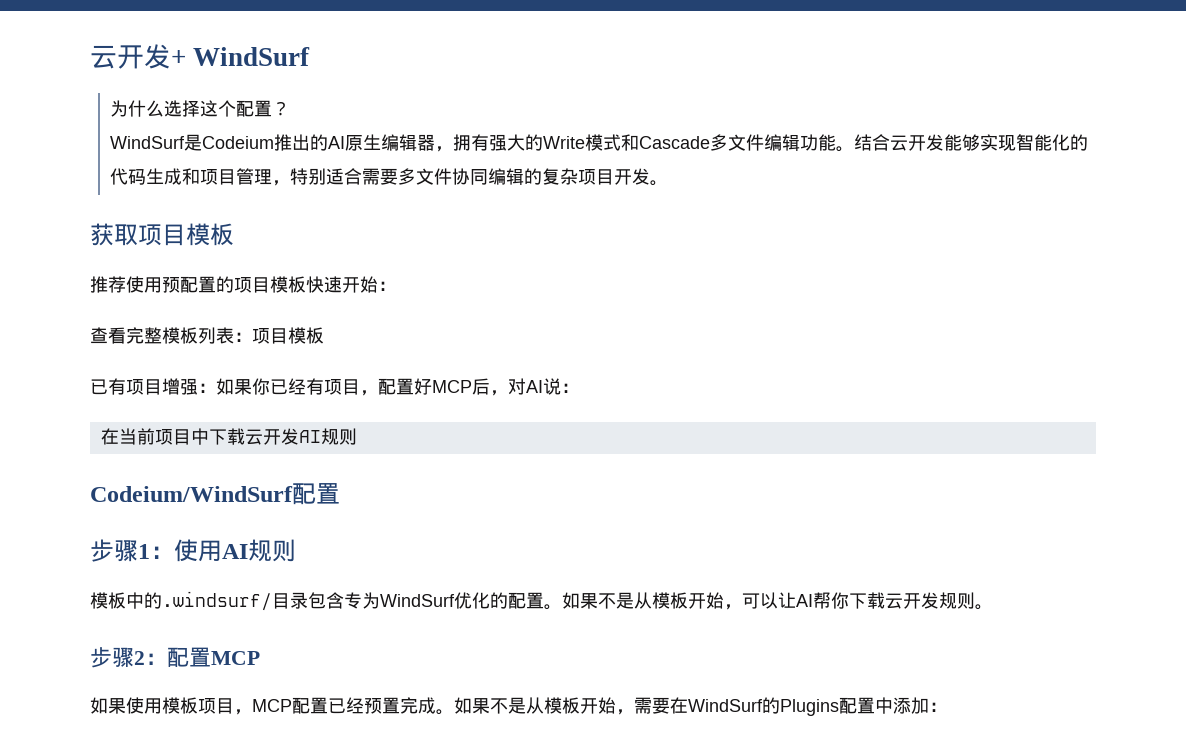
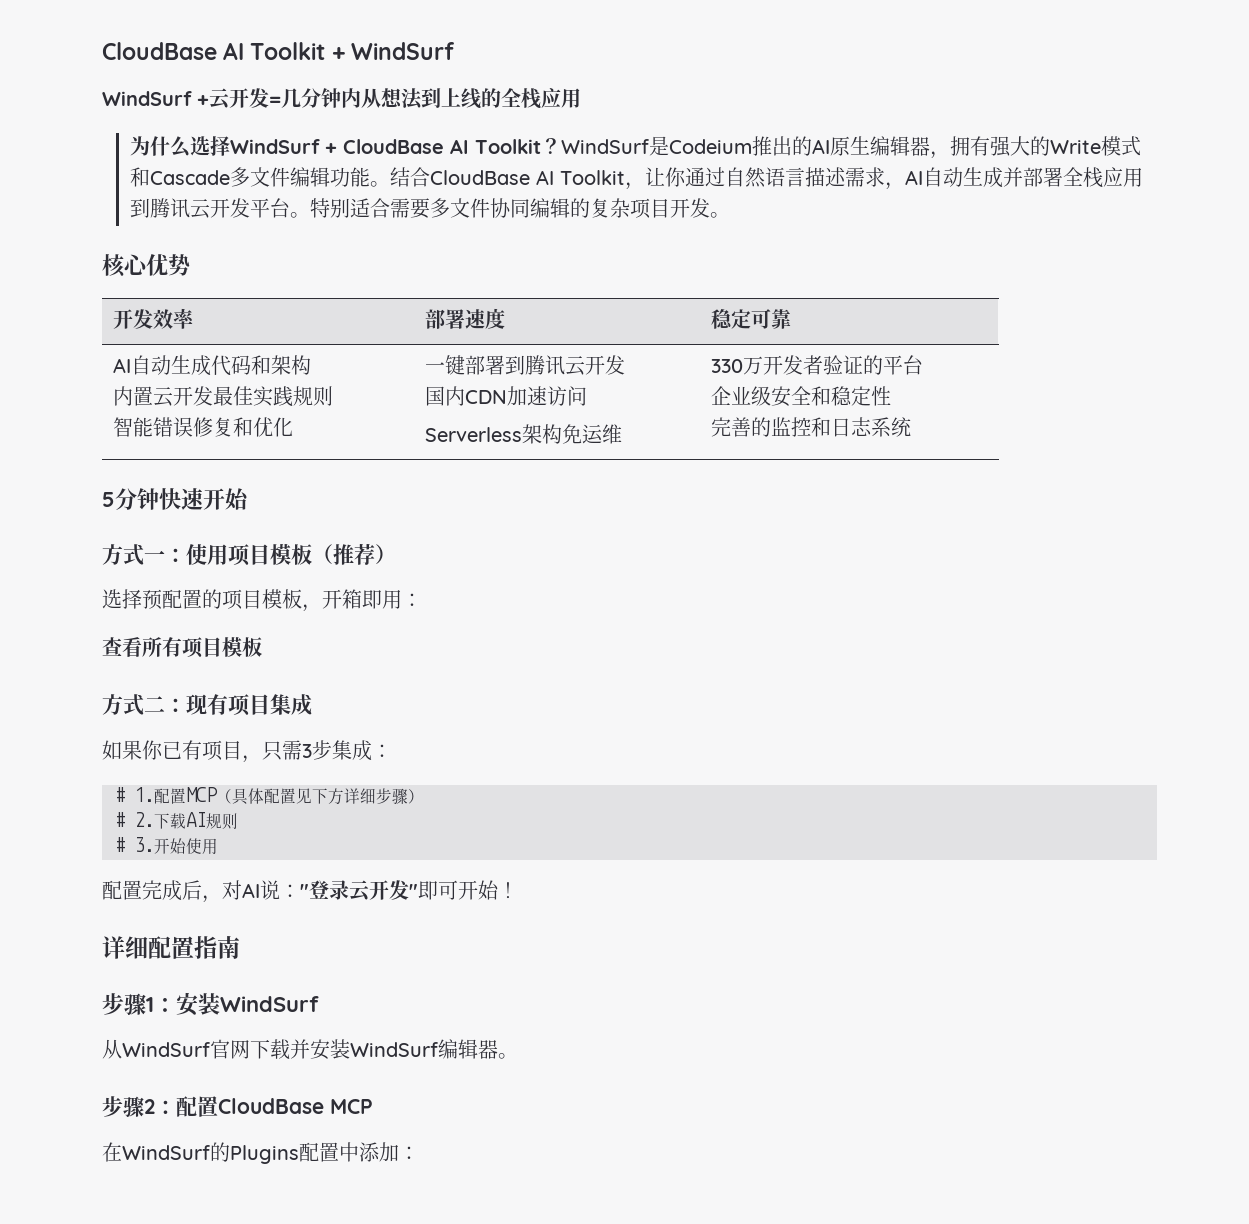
- 云开发+ WindSurf
- 为什么选择这个配置？
- WindSurf是Codeium推出的AI原生编辑器，拥有强大的Write模式和Cascade多文件编辑功能。
+ CloudBase AI Toolkit + WindSurf
+ WindSurf +云开发=几分钟内从想法到上线的全栈应用
+ 为什么选择WindSurf + CloudBase AI Toolkit？WindSurf是Codeium推出的AI原生编辑器，拥有强大的Write模式和Cascade多文件编辑功能。
- 结合云开发能够实现智能化的代码生成和项目管理，特别适合需要多文件协同编辑的复杂项目开发。
+ 结合CloudBase AI Toolkit，让你通过自然语言描述需求，AI自动生成并部署全栈应用到腾讯云开发平台。特别适合需要多文件协同编辑的复杂项目开发。
- 获取项目模板
- 推荐使用预配置的项目模板快速开始：
+ 核心优势
+ 开发效率 | 部署速度 | 稳定可靠
+ AI自动生成代码和架构
+ 内置云开发最佳实践规则
+ 智能错误修复和优化 | 一键部署到腾讯云开发
+ 国内CDN加速访问
+ Serverless架构免运维 | 330万开发者验证的平台
+ 企业级安全和稳定性
+ 完善的监控和日志系统
+ 5分钟快速开始
+ 方式一：使用项目模板（推荐）
+ 选择预配置的项目模板，开箱即用：
- 查看完整模板列表：项目模板
- 已有项目增强：如果你已经有项目，配置好MCP后，对AI说：
- 在当前项目中下载云开发AI规则
- Codeium/WindSurf配置
+ 查看所有项目模板
+ 方式二：现有项目集成
+ 如果你已有项目，只需3步集成：
+ # 1.配置MCP（具体配置见下方详细步骤）
+ # 2.下载AI规则
+ # 3.开始使用
+ 配置完成后，对AI说："登录云开发"即可开始！
+ 详细配置指南
- 步骤1：使用AI规则
- 模板中的.windsurf/目录包含专为WindSurf优化的配置。如果不是从模板开始，可以让AI帮你下载云开发规则。
+ 步骤1：安装WindSurf
+ 从WindSurf官网下载并安装WindSurf编辑器。
- 步骤2：配置MCP
+ 步骤2：配置CloudBase MCP
- 如果使用模板项目，MCP配置已经预置完成。如果不是从模板开始，需要在WindSurf的Plugins配置中添加：
+ 在WindSurf的Plugins配置中添加：

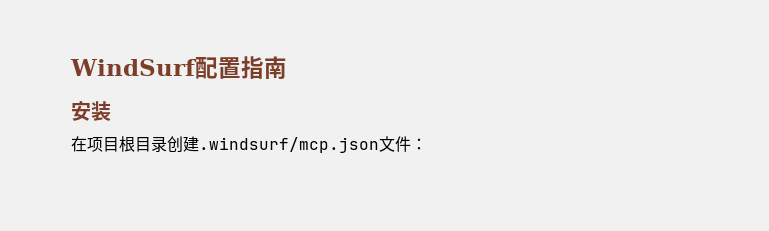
- CloudBase AI Toolkit + WindSurf
- WindSurf +云开发=几分钟内从想法到上线的全栈应用
- 为什么选择WindSurf + CloudBase AI Toolkit？WindSurf是Codeium推出的AI原生编辑器，拥有强大的Write模式和Cascade多文件编辑功能。结合CloudBase AI Toolkit，让你通过自然语言描述需求，AI自动生成并部署全栈应用到腾讯云开发平台。特别适合需要多文件协同编辑的复杂项目开发。
- 核心优势
- 开发效率 | 部署速度 | 稳定可靠
- AI自动生成代码和架构
- 内置云开发最佳实践规则
- 智能错误修复和优化 | 一键部署到腾讯云开发
- 国内CDN加速访问
- Serverless架构免运维 | 330万开发者验证的平台
- 企业级安全和稳定性
- 完善的监控和日志系统
- 5分钟快速开始
- 方式一：使用项目模板（推荐）
- 选择预配置的项目模板，开箱即用：
- 查看所有项目模板
- 方式二：现有项目集成
- 如果你已有项目，只需3步集成：
- # 1.配置MCP（具体配置见下方详细步骤）
- # 2.下载AI规则
- # 3.开始使用
- 配置完成后，对AI说："登录云开发"即可开始！
- 详细配置指南
+ WindSurf配置指南
- 步骤1：安装WindSurf
- 从WindSurf官网下载并安装WindSurf编辑器。
- 步骤2：配置CloudBase MCP
- 在WindSurf的Plugins配置中添加：
+ 安装
+ 在项目根目录创建.windsurf/mcp.json文件：

